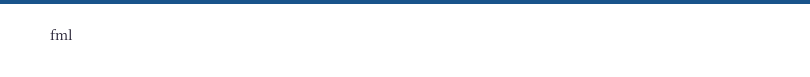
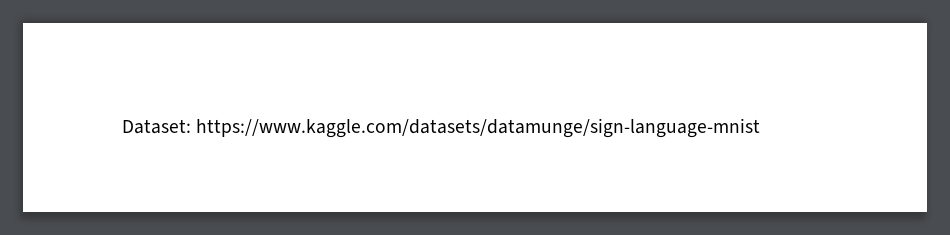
- fml
+ Dataset: https://www.kaggle.com/datasets/datamunge/sign-language-mnist

